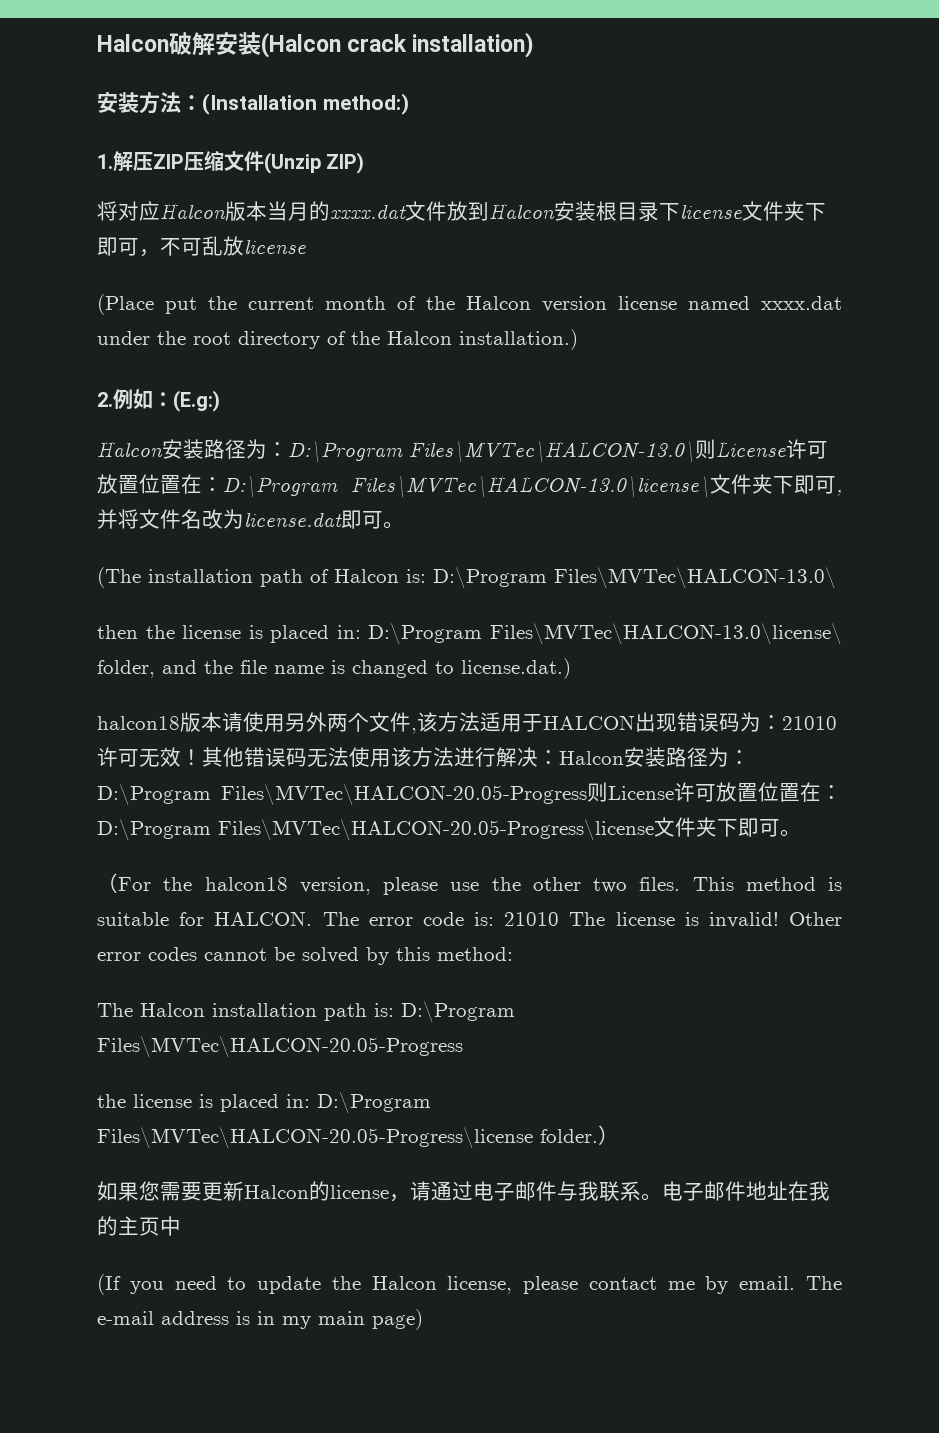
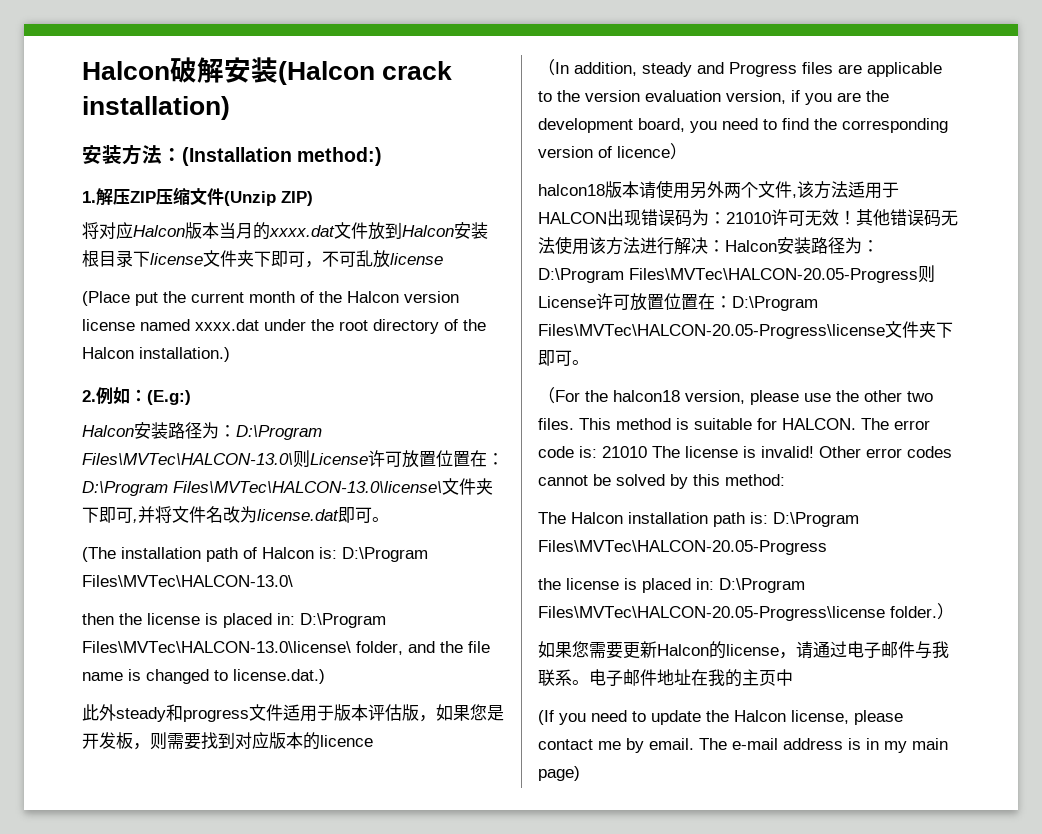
+ 此外steady和progress文件适用于版本评估版，如果您是开发板，则需要找到对应版本的licence
+ （In addition, steady and Progress files are applicable to the version evaluation version, if you are the development board, you need to find the corresponding version of licence）

